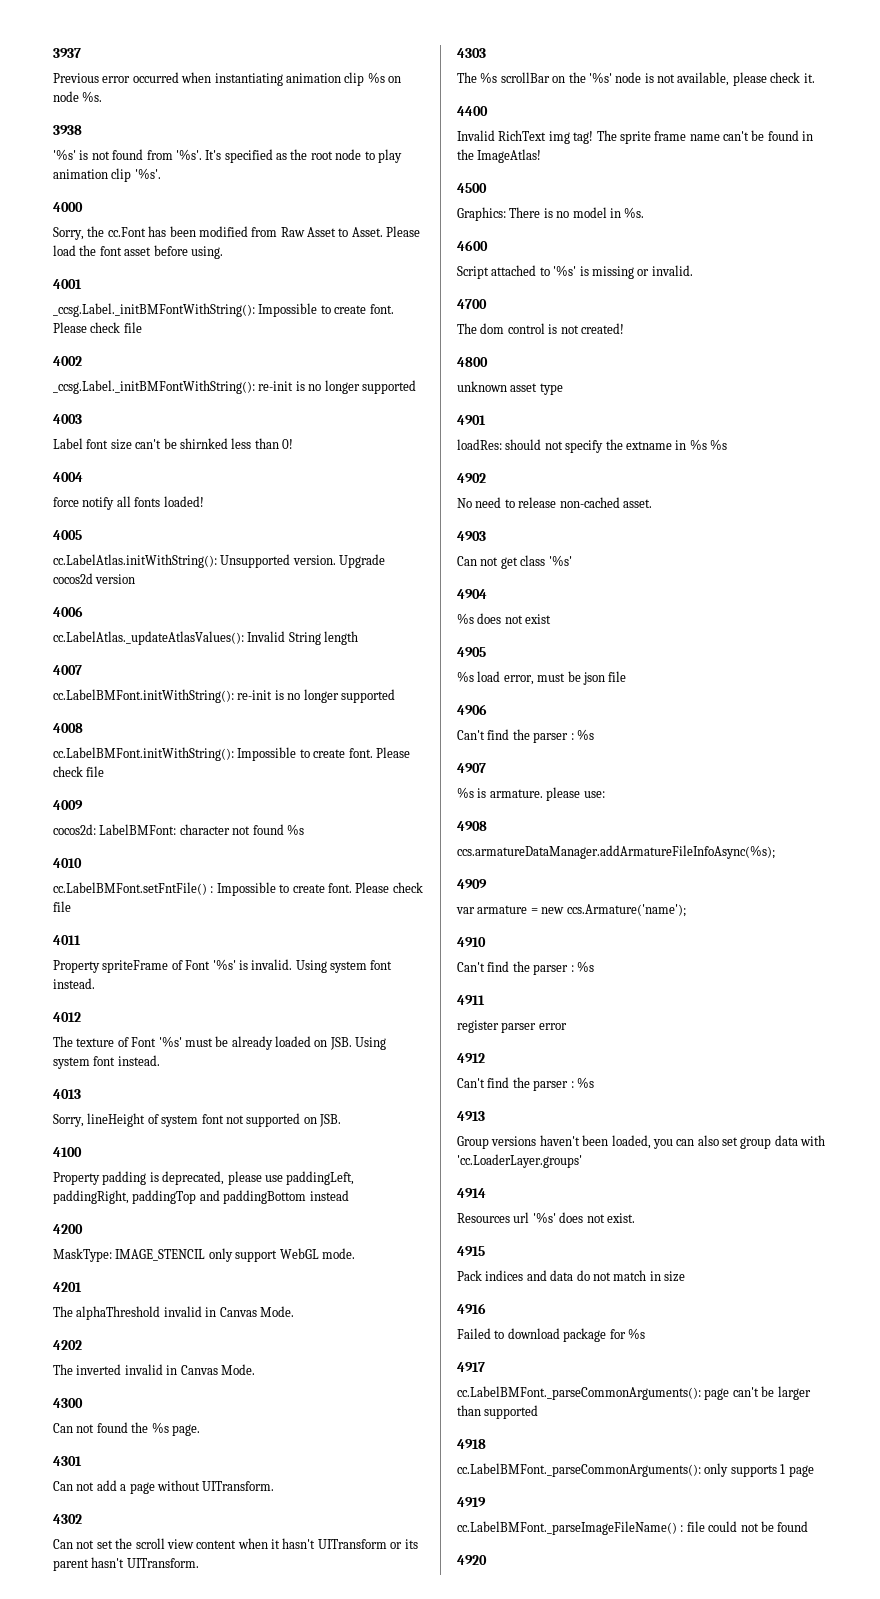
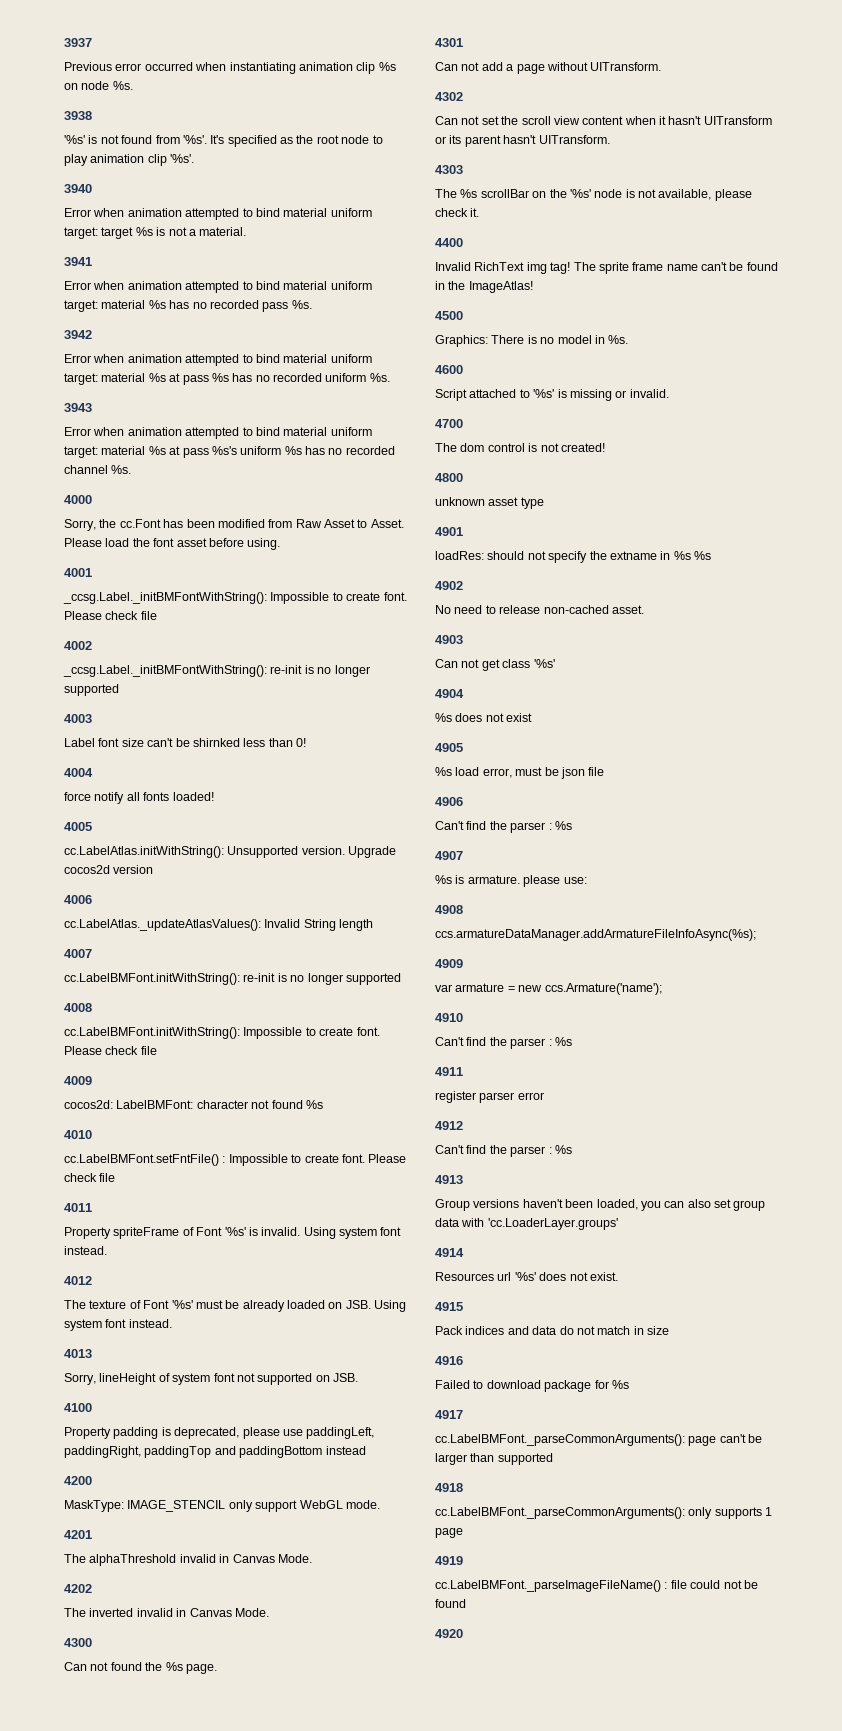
+ 3940
+ Error when animation attempted to bind material uniform target: target %s is not a material.
+ 3941
+ Error when animation attempted to bind material uniform target: material %s has no recorded pass %s.
+ 3942
+ Error when animation attempted to bind material uniform target: material %s at pass %s has no recorded uniform %s.
+ 3943
+ Error when animation attempted to bind material uniform target: material %s at pass %s's uniform %s has no recorded channel %s.

